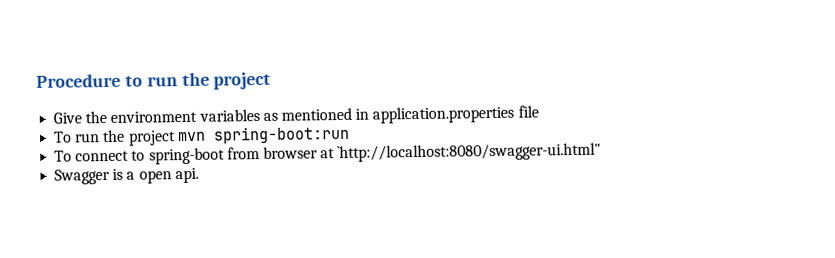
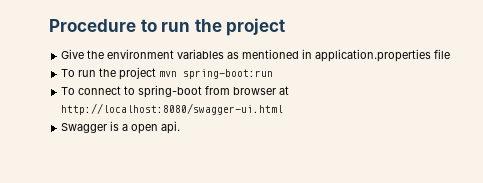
- To connect to spring-boot from browser at `http://localhost:8080/swagger-ui.html"
+ To connect to spring-boot from browser at http://localhost:8080/swagger-ui.html

